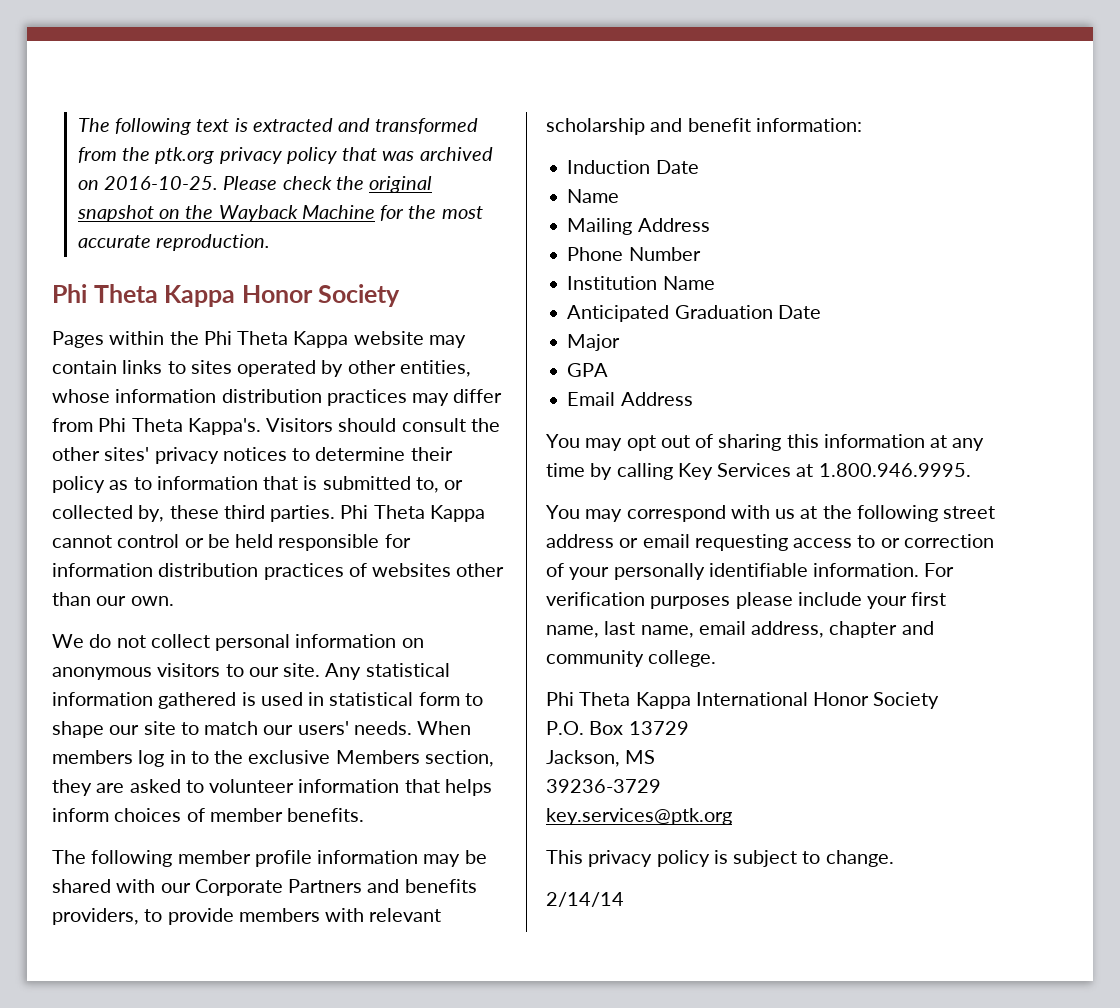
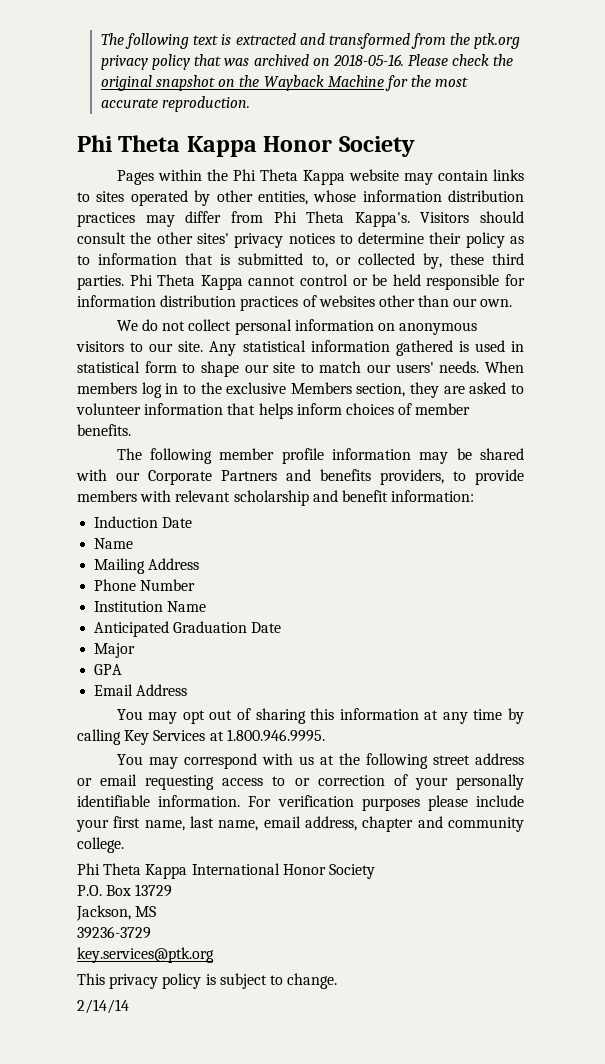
- The following text is extracted and transformed from the ptk.org privacy policy that was archived on 2016-10-25.
+ The following text is extracted and transformed from the ptk.org privacy policy that was archived on 2018-05-16.

